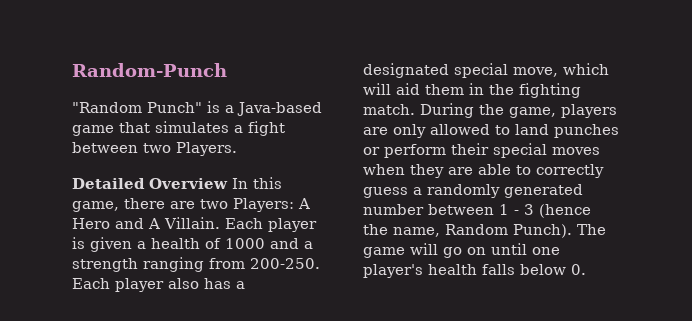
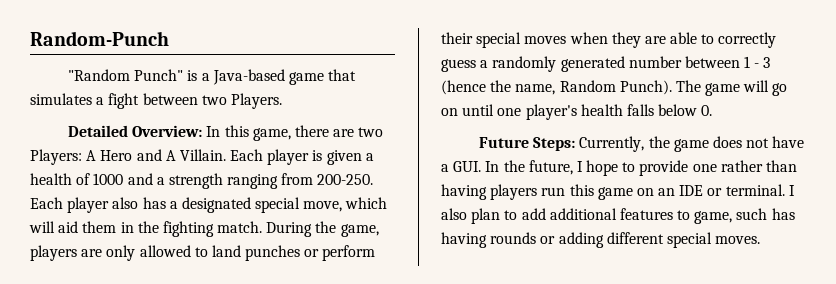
- Detailed Overview In this game, there are two Players: A Hero and A Villain.
+ Detailed Overview: In this game, there are two Players: A Hero and A Villain.
+ Future Steps: Currently, the game does not have a GUI. In the future, I hope to provide one rather than having players run this game on an IDE or terminal. I also plan to add additional features to game, such has having rounds or adding different special moves.

